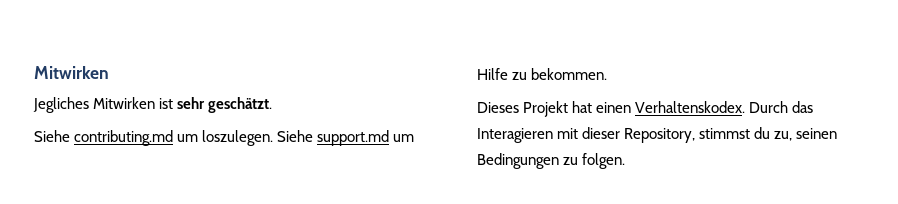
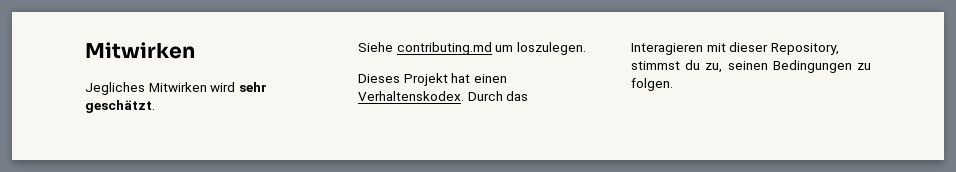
- Jegliches Mitwirken ist sehr geschätzt.
+ Jegliches Mitwirken wird sehr geschätzt.
- Siehe support.md um Hilfe zu bekommen.

